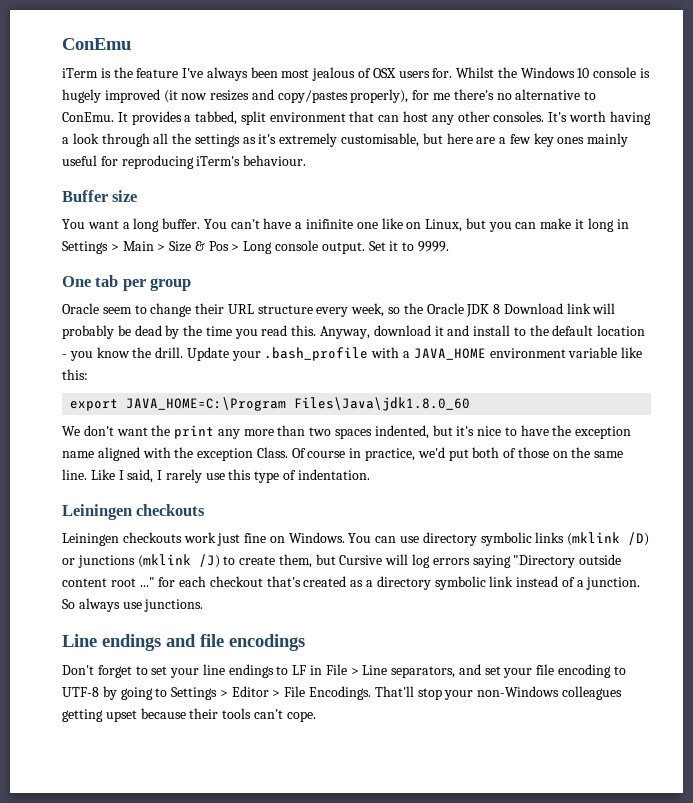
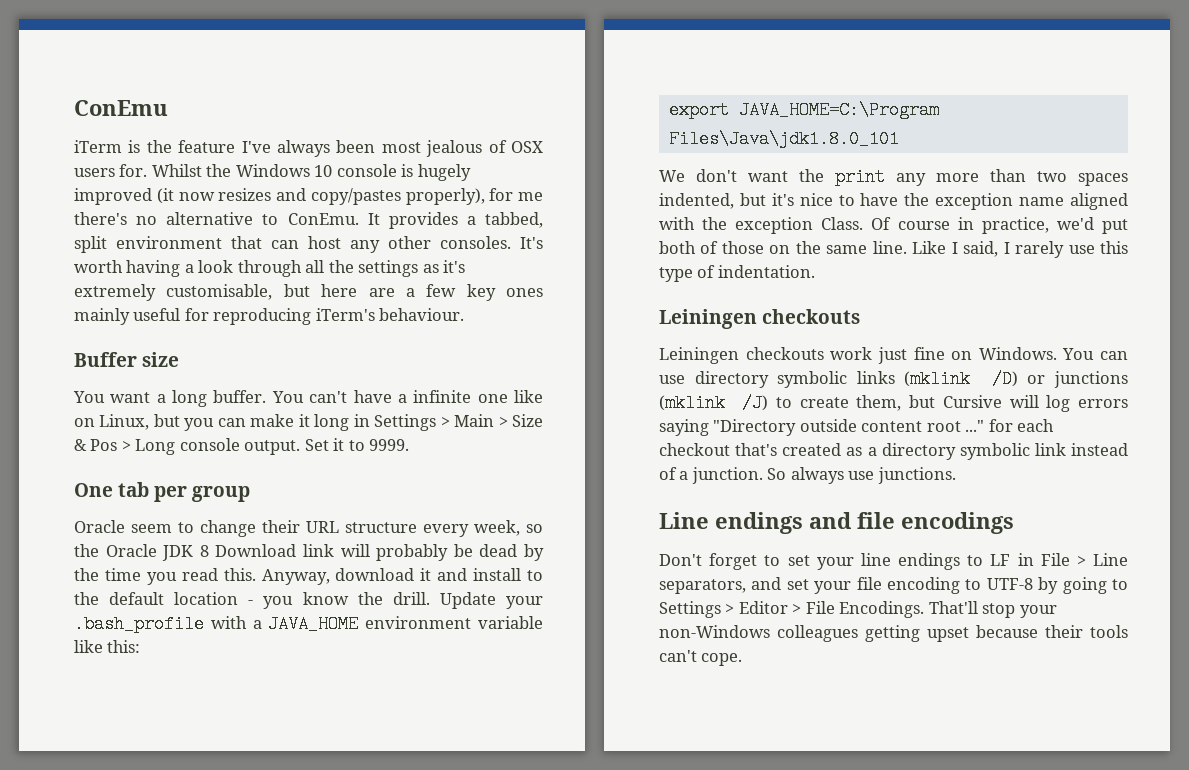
- You can't have a inifinite one like on Linux, but you can make it long in Settings > Main > Size & Pos > Long console output.
+ You can't have a infinite one like on Linux, but you can make it long in Settings > Main > Size & Pos > Long console output.
- export JAVA_HOME=C:\Program Files\Java\jdk1.8.0_60
+ export JAVA_HOME=C:\Program Files\Java\jdk1.8.0_101

